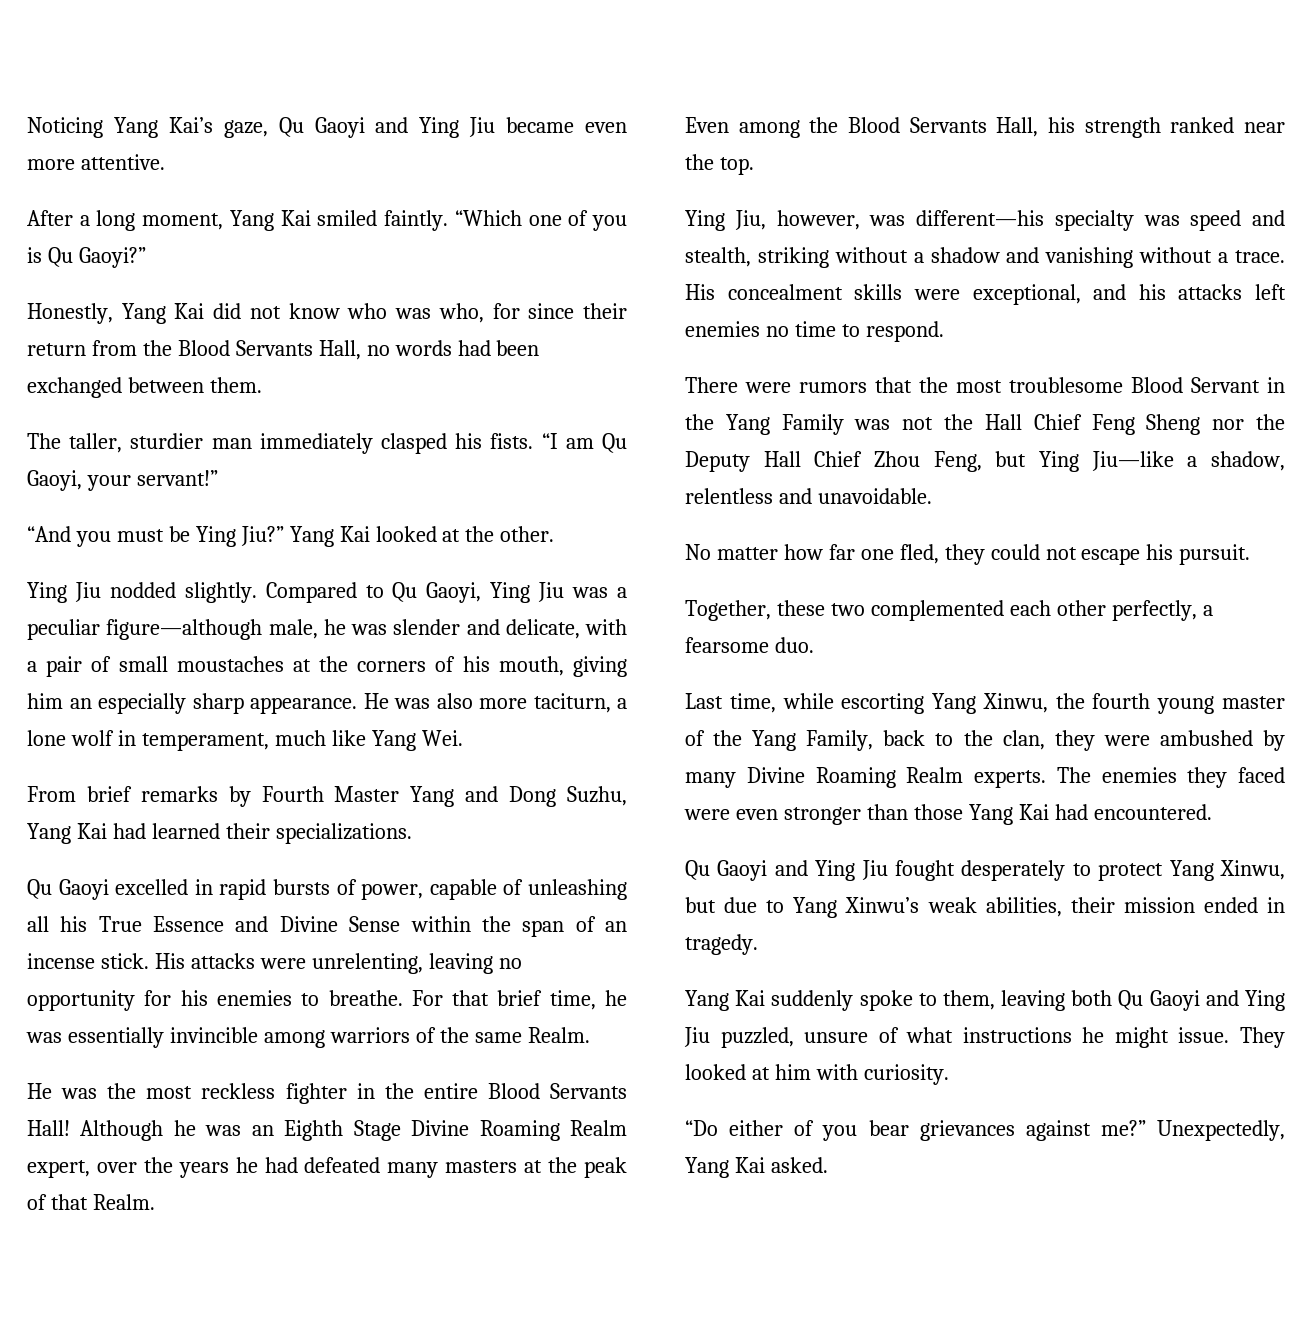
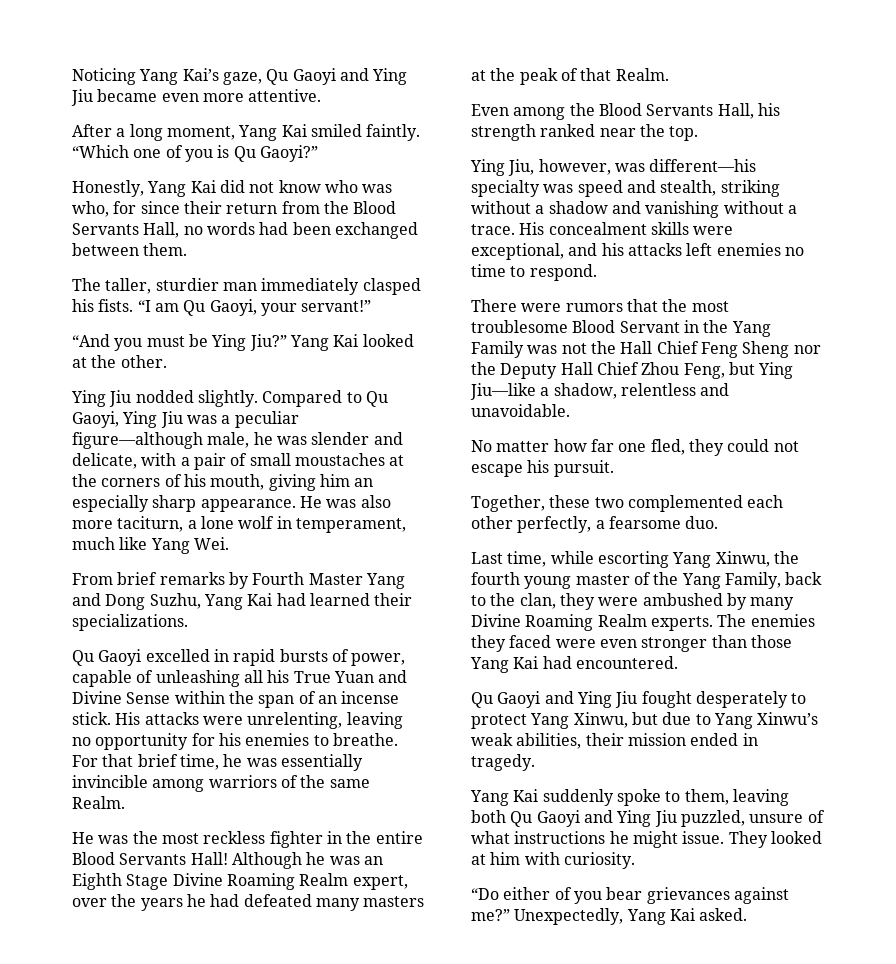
- Qu Gaoyi excelled in rapid bursts of power, capable of unleashing all his True Essence and Divine Sense within the span of an incense stick.
+ Qu Gaoyi excelled in rapid bursts of power, capable of unleashing all his True Yuan and Divine Sense within the span of an incense stick.

